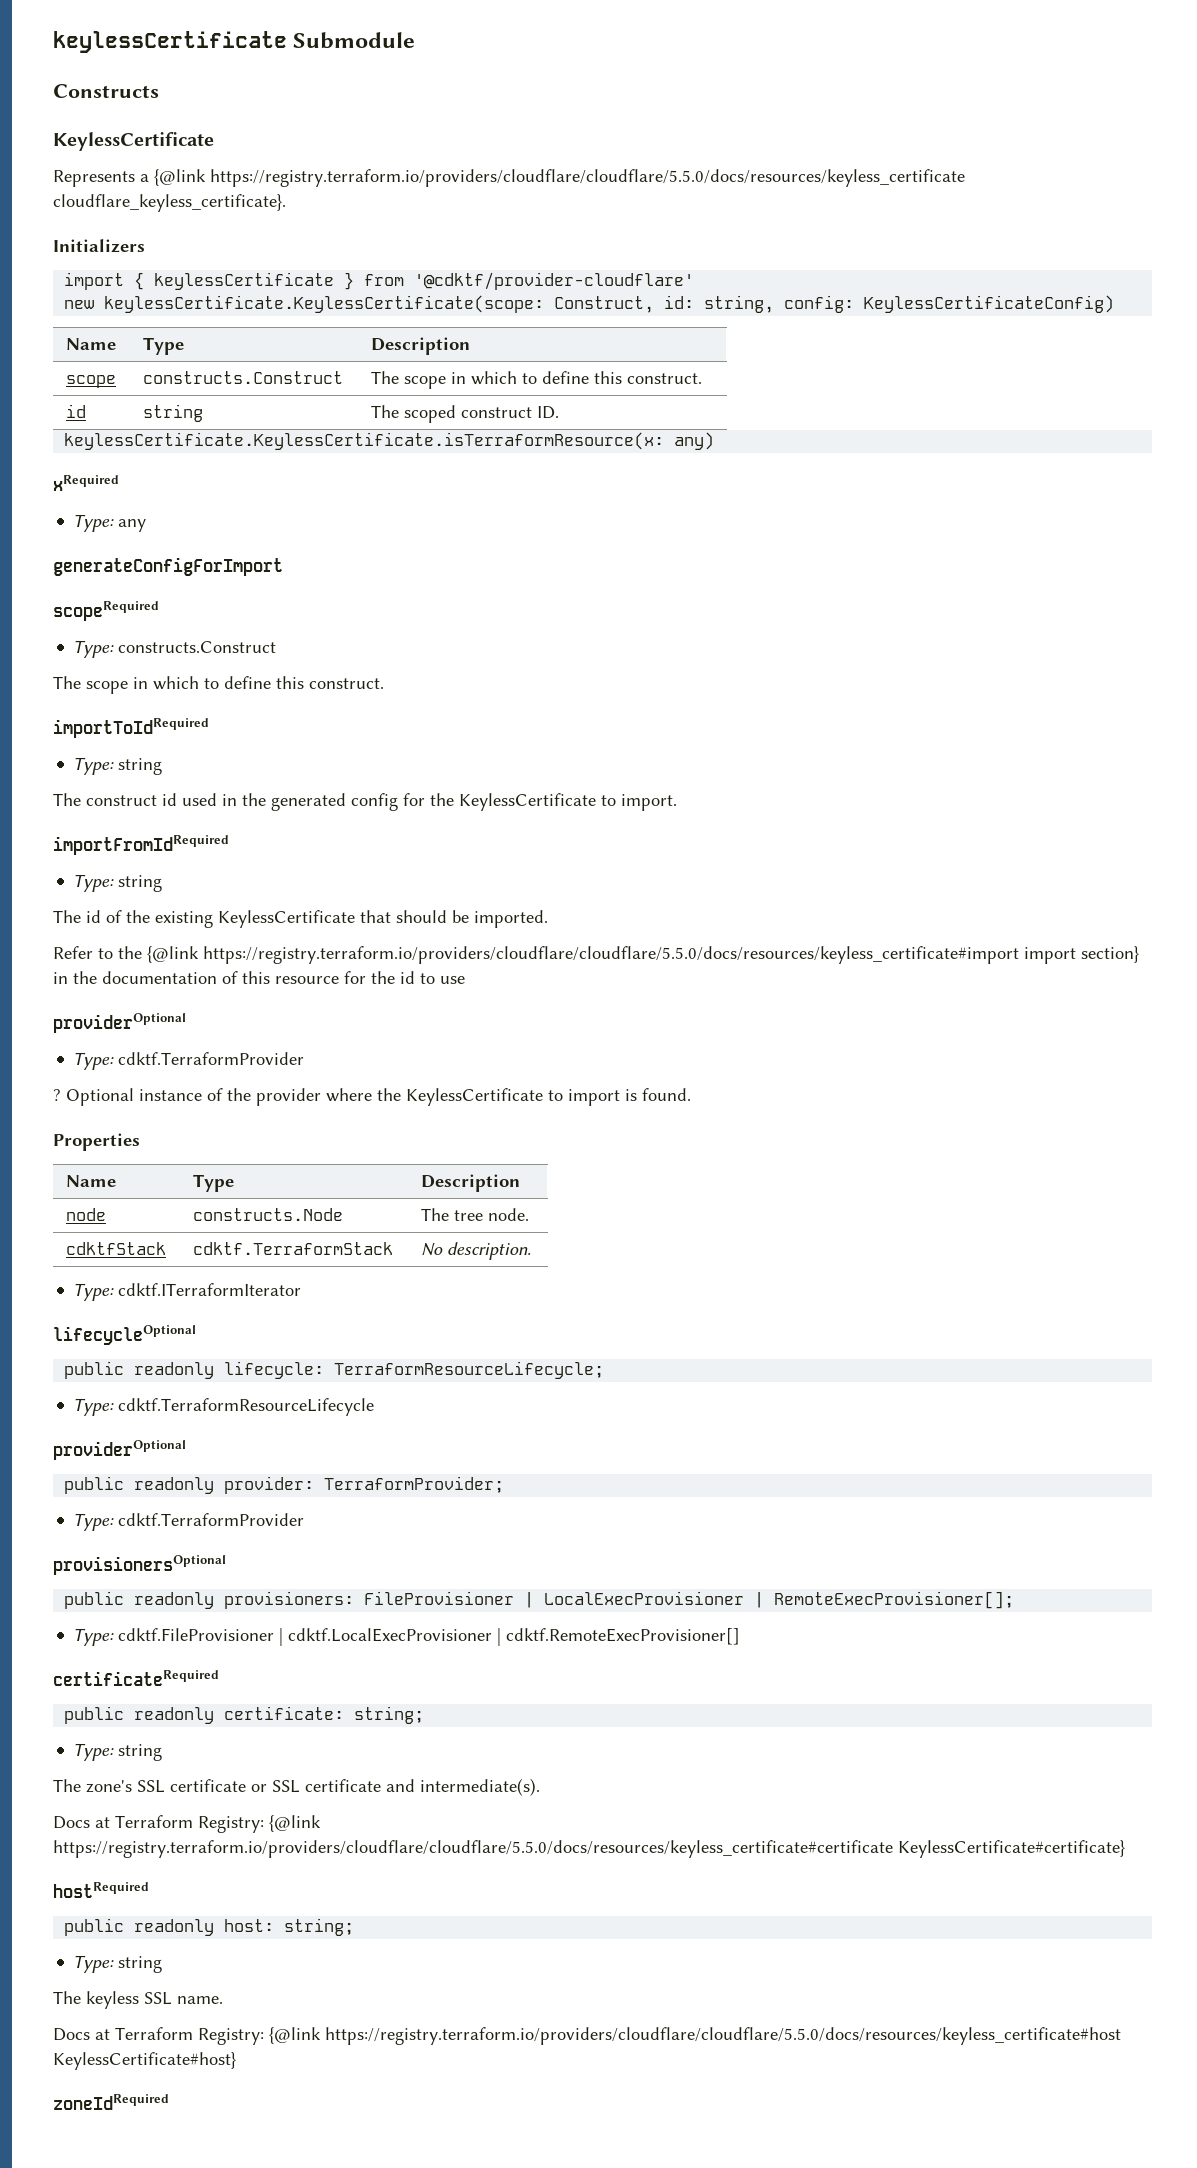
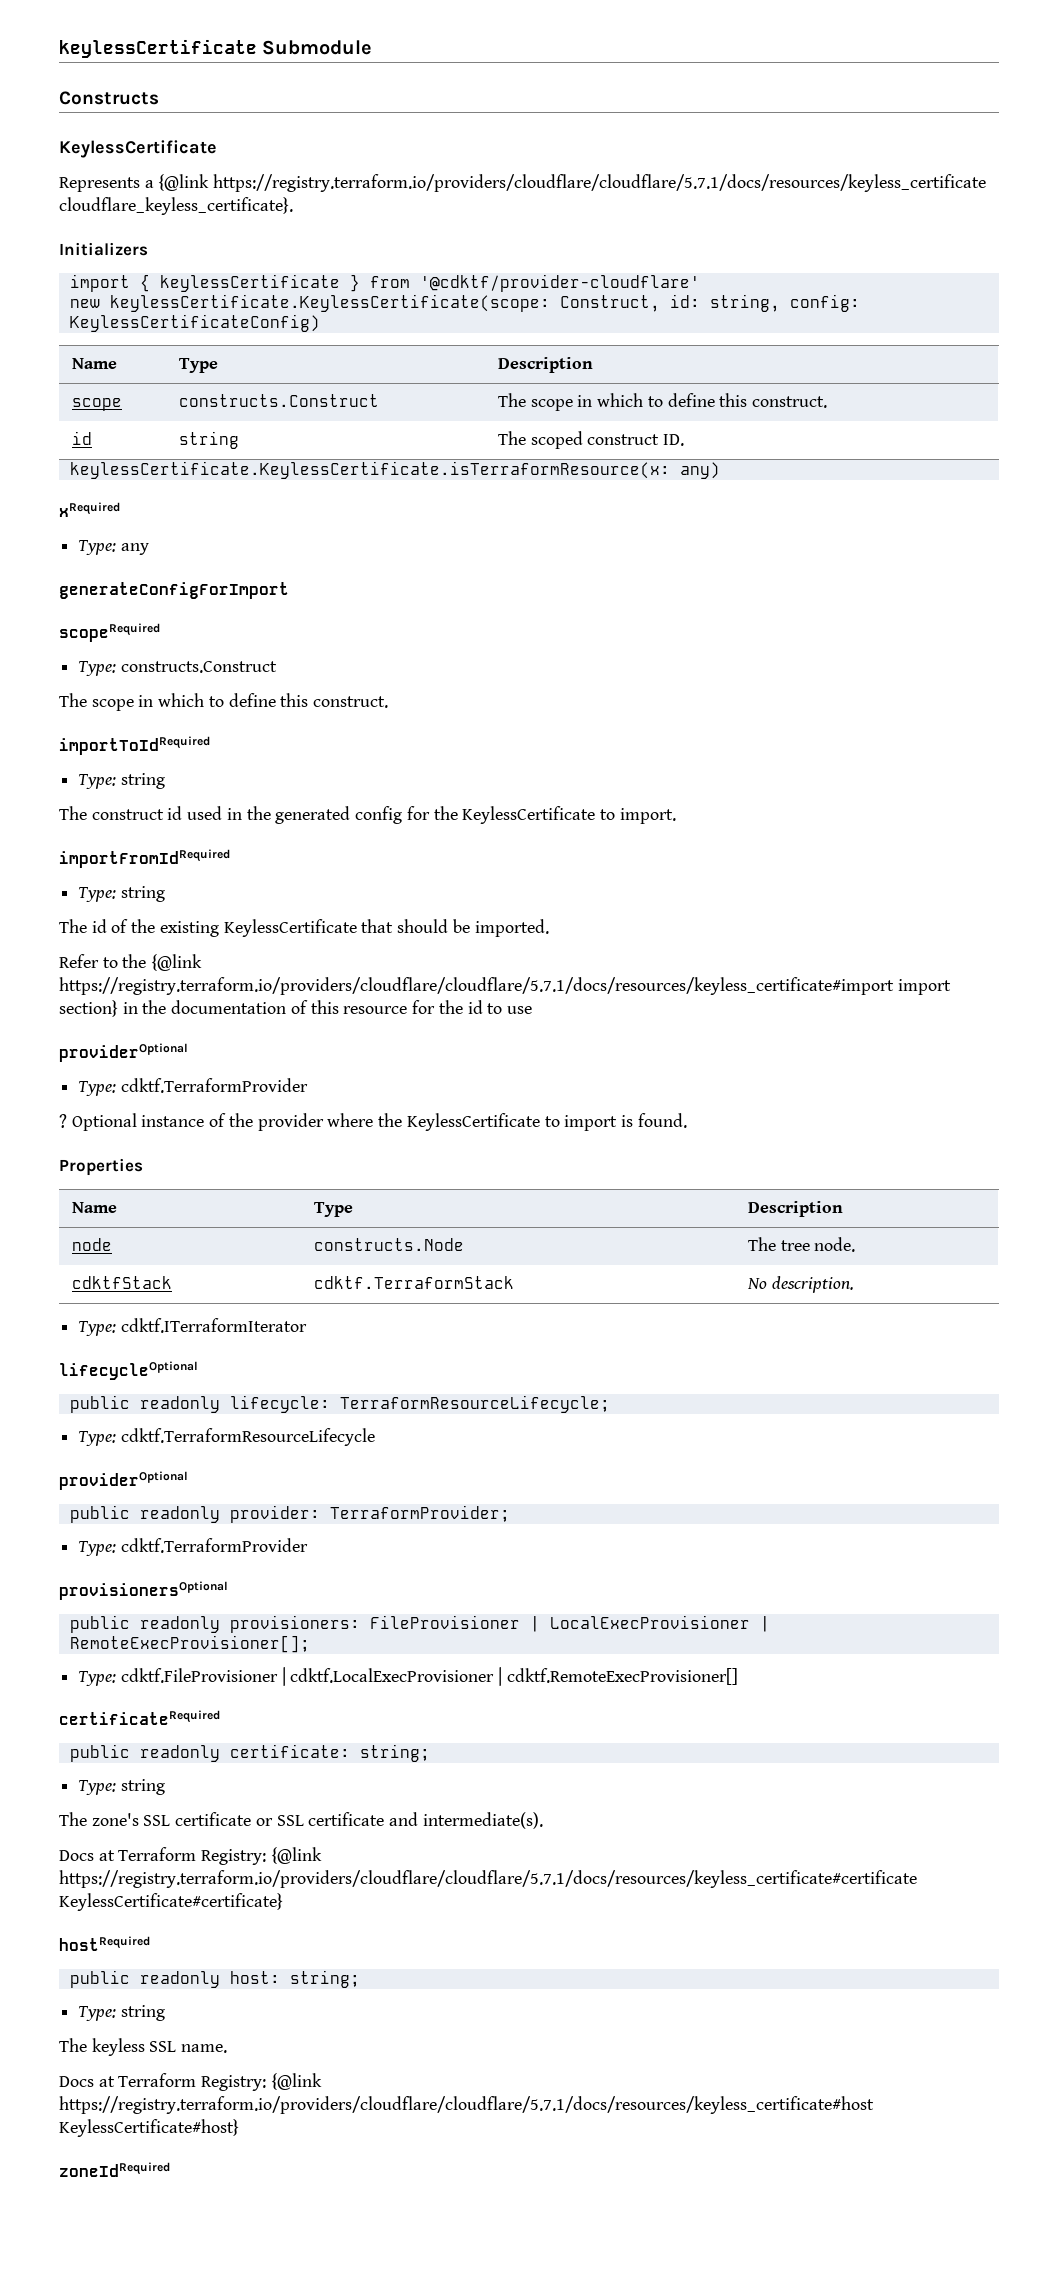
- Represents a {@link https://registry.terraform.io/providers/cloudflare/cloudflare/5.5.0/docs/resources/keyless_certificate cloudflare_keyless_certificate}.
+ Represents a {@link https://registry.terraform.io/providers/cloudflare/cloudflare/5.7.1/docs/resources/keyless_certificate cloudflare_keyless_certificate}.
- Refer to the {@link https://registry.terraform.io/providers/cloudflare/cloudflare/5.5.0/docs/resources/keyless_certificate#import import section} in the documentation of this resource for the id to use
+ Refer to the {@link https://registry.terraform.io/providers/cloudflare/cloudflare/5.7.1/docs/resources/keyless_certificate#import import section} in the documentation of this resource for the id to use
- Docs at Terraform Registry: {@link https://registry.terraform.io/providers/cloudflare/cloudflare/5.5.0/docs/resources/keyless_certificate#certificate KeylessCertificate#certificate}
+ Docs at Terraform Registry: {@link https://registry.terraform.io/providers/cloudflare/cloudflare/5.7.1/docs/resources/keyless_certificate#certificate KeylessCertificate#certificate}
- Docs at Terraform Registry: {@link https://registry.terraform.io/providers/cloudflare/cloudflare/5.5.0/docs/resources/keyless_certificate#host KeylessCertificate#host}
+ Docs at Terraform Registry: {@link https://registry.terraform.io/providers/cloudflare/cloudflare/5.7.1/docs/resources/keyless_certificate#host KeylessCertificate#host}

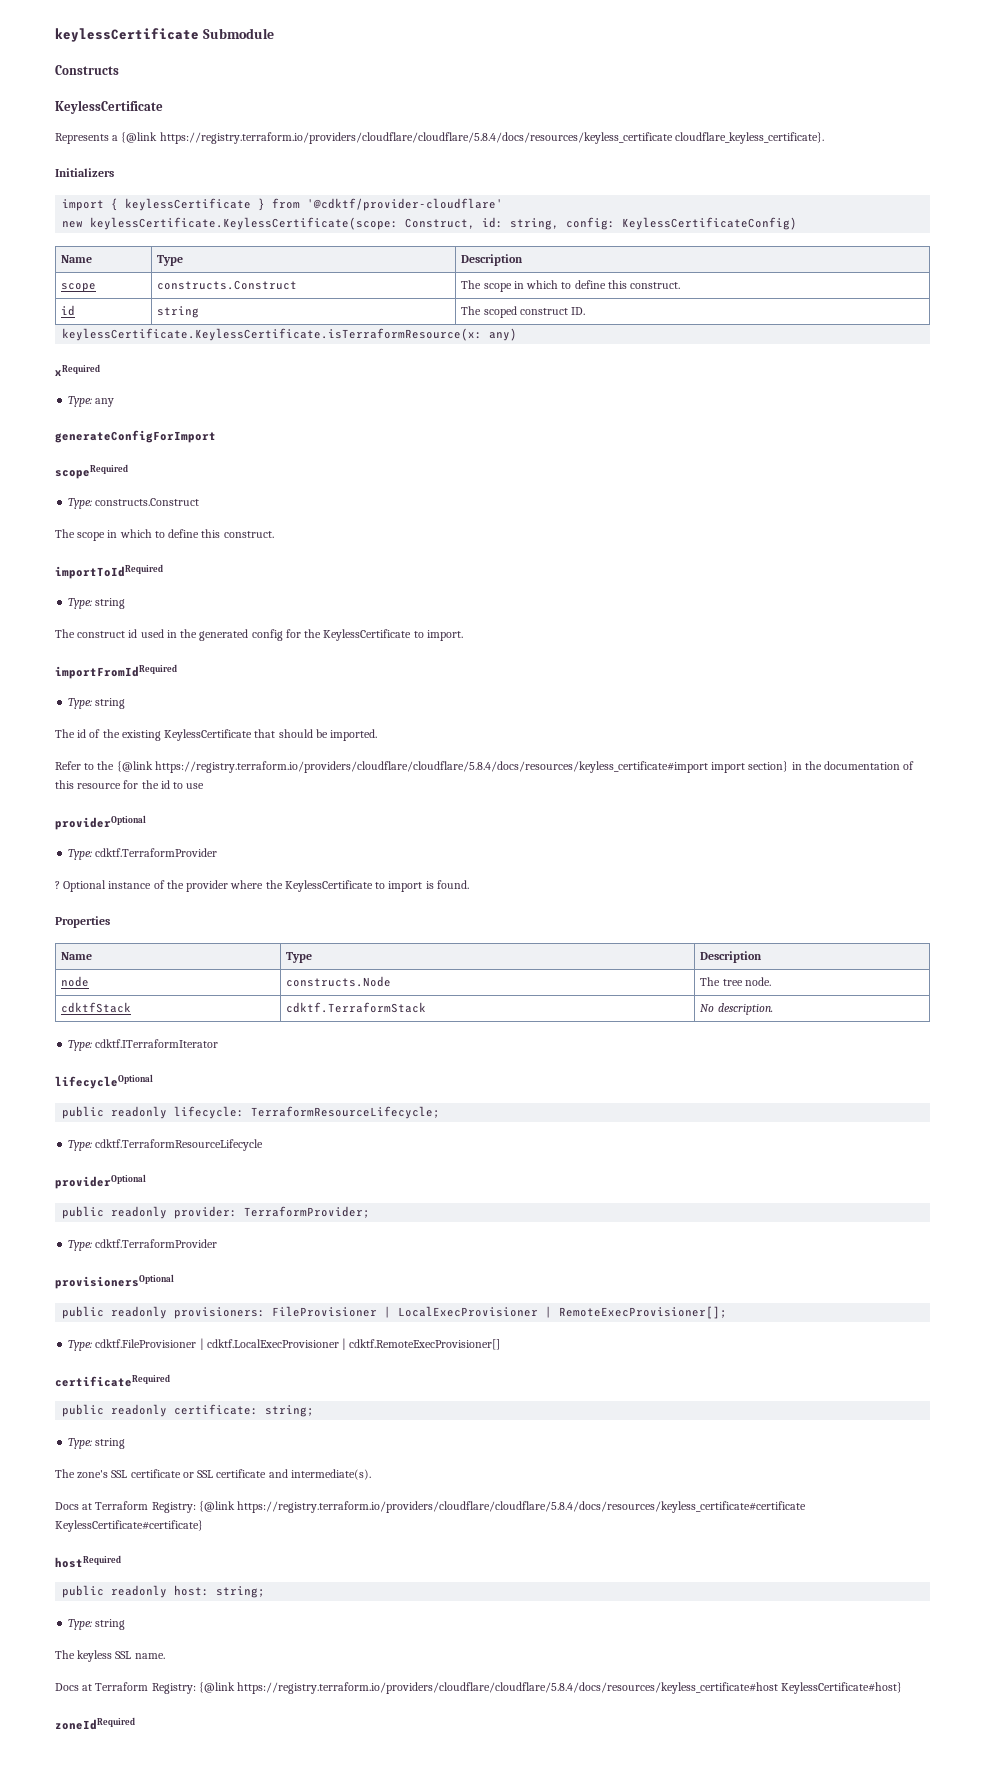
- Represents a {@link https://registry.terraform.io/providers/cloudflare/cloudflare/5.7.1/docs/resources/keyless_certificate cloudflare_keyless_certificate}.
+ Represents a {@link https://registry.terraform.io/providers/cloudflare/cloudflare/5.8.4/docs/resources/keyless_certificate cloudflare_keyless_certificate}.
- Refer to the {@link https://registry.terraform.io/providers/cloudflare/cloudflare/5.7.1/docs/resources/keyless_certificate#import import section} in the documentation of this resource for the id to use
+ Refer to the {@link https://registry.terraform.io/providers/cloudflare/cloudflare/5.8.4/docs/resources/keyless_certificate#import import section} in the documentation of this resource for the id to use
- Docs at Terraform Registry: {@link https://registry.terraform.io/providers/cloudflare/cloudflare/5.7.1/docs/resources/keyless_certificate#certificate KeylessCertificate#certificate}
+ Docs at Terraform Registry: {@link https://registry.terraform.io/providers/cloudflare/cloudflare/5.8.4/docs/resources/keyless_certificate#certificate KeylessCertificate#certificate}
- Docs at Terraform Registry: {@link https://registry.terraform.io/providers/cloudflare/cloudflare/5.7.1/docs/resources/keyless_certificate#host KeylessCertificate#host}
+ Docs at Terraform Registry: {@link https://registry.terraform.io/providers/cloudflare/cloudflare/5.8.4/docs/resources/keyless_certificate#host KeylessCertificate#host}

